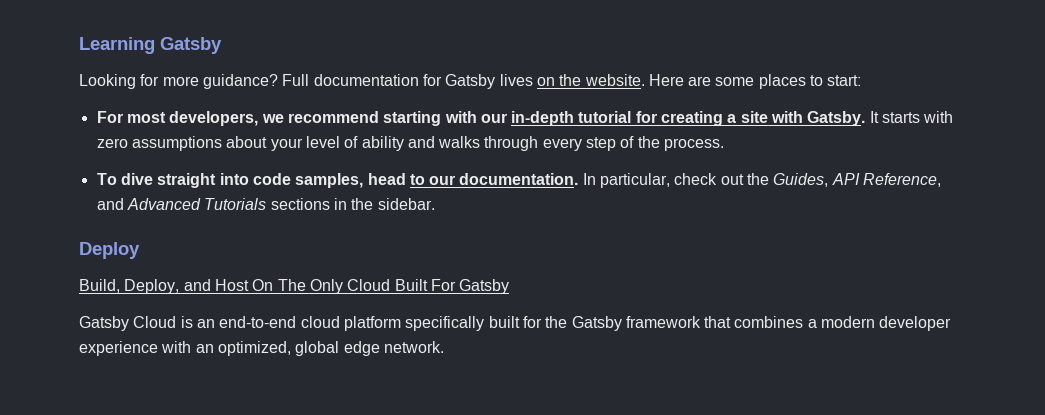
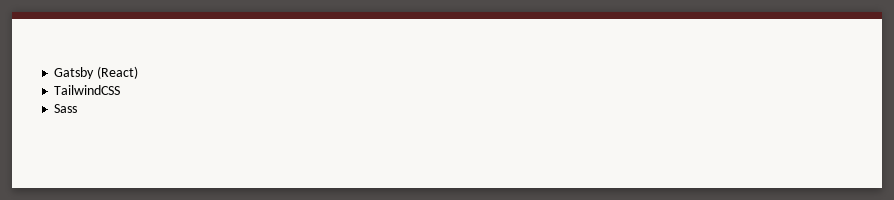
- Learning Gatsby
- Looking for more guidance? Full documentation for Gatsby lives on the website. Here are some places to start:
- For most developers, we recommend starting with our in-depth tutorial for creating a site with Gatsby. It starts with zero assumptions about your level of ability and walks through every step of the process.
- To dive straight into code samples, head to our documentation. In particular, check out the Guides, API Reference, and Advanced Tutorials sections in the sidebar.
- Deploy
- Build, Deploy, and Host On The Only Cloud Built For Gatsby
- Gatsby Cloud is an end-to-end cloud platform specifically built for the Gatsby framework that combines a modern developer experience with an optimized, global edge network.
+ Gatsby (React)
+ TailwindCSS
+ Sass

